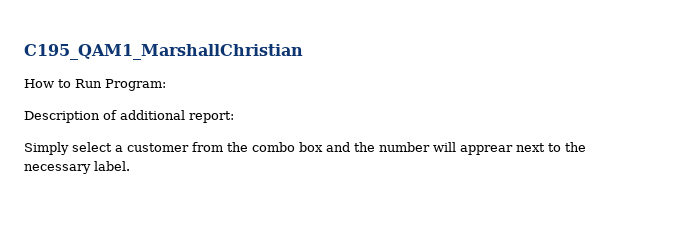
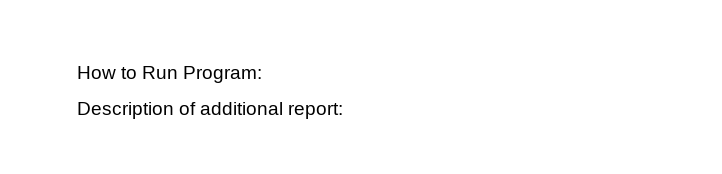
- C195_QAM1_MarshallChristian
- Simply select a customer from the combo box and the number will apprear next to the necessary label.

